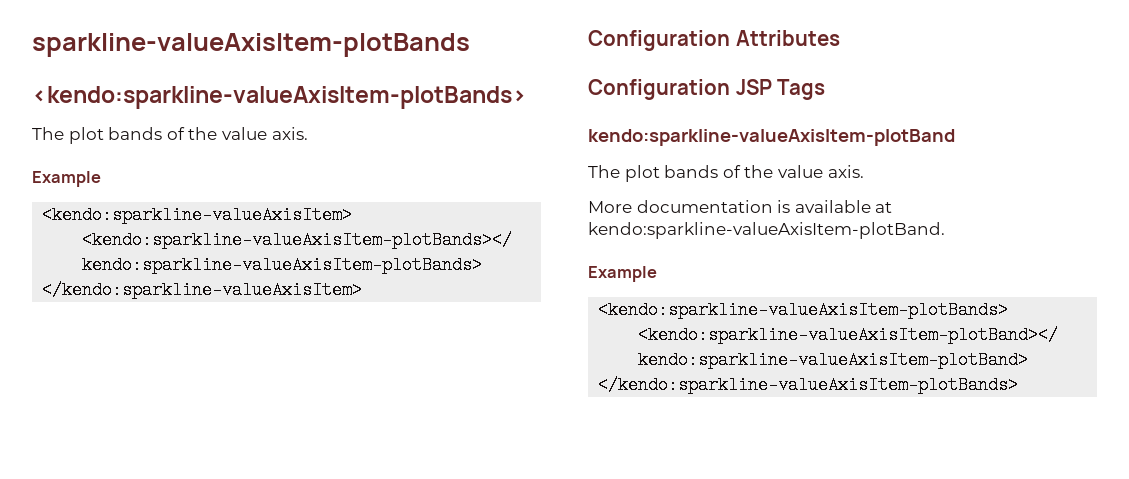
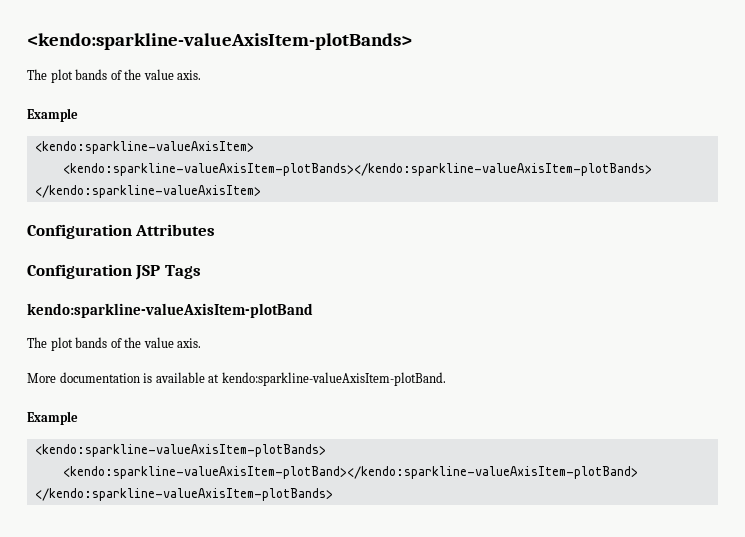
- sparkline-valueAxisItem-plotBands

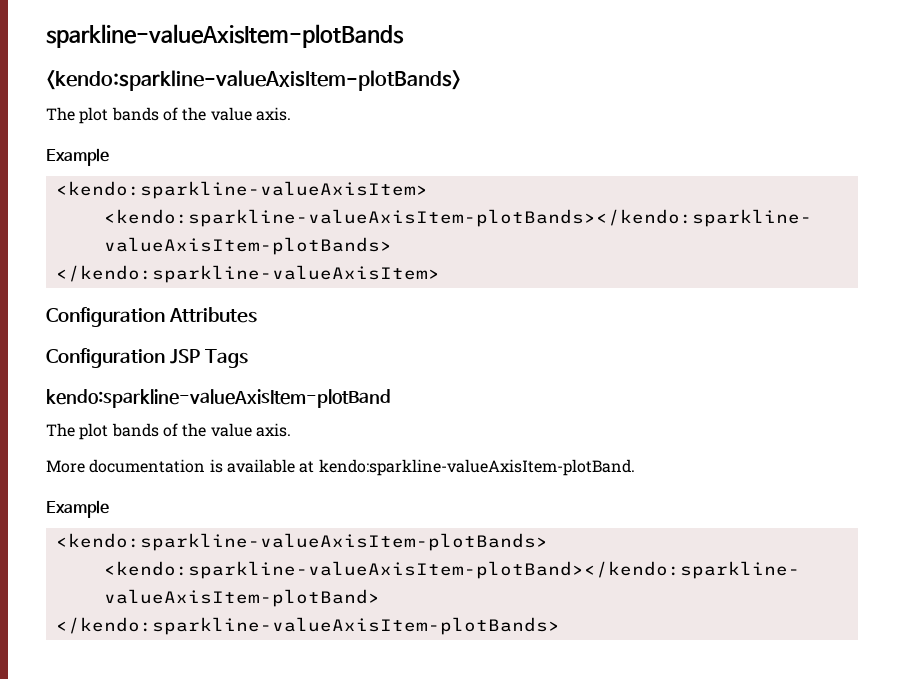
+ sparkline-valueAxisItem-plotBands

